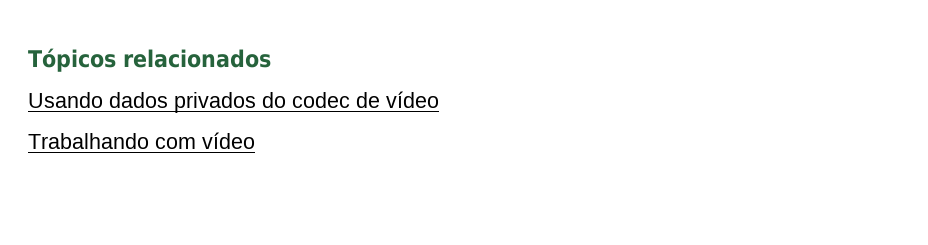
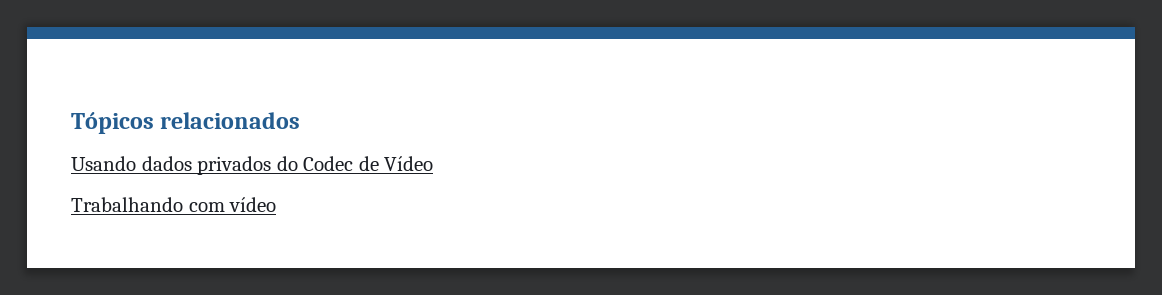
- Usando dados privados do codec de vídeo
+ Usando dados privados do Codec de Vídeo

